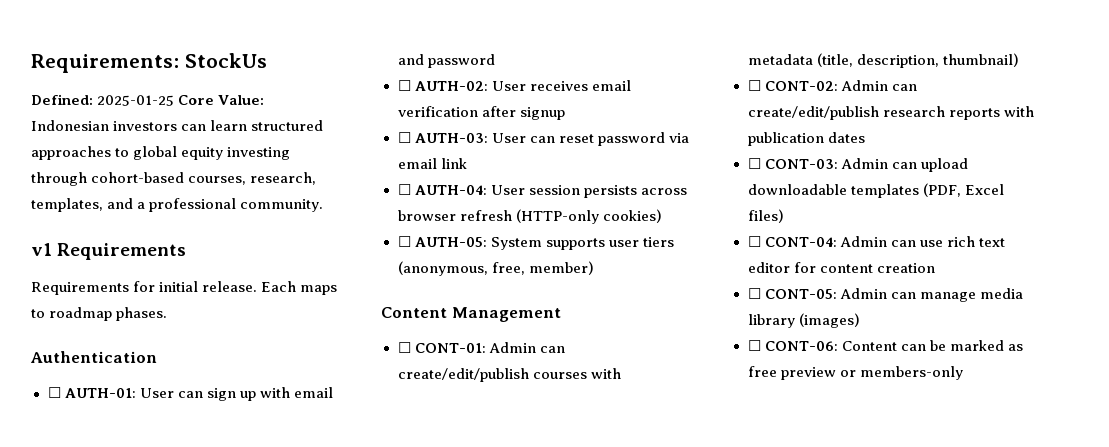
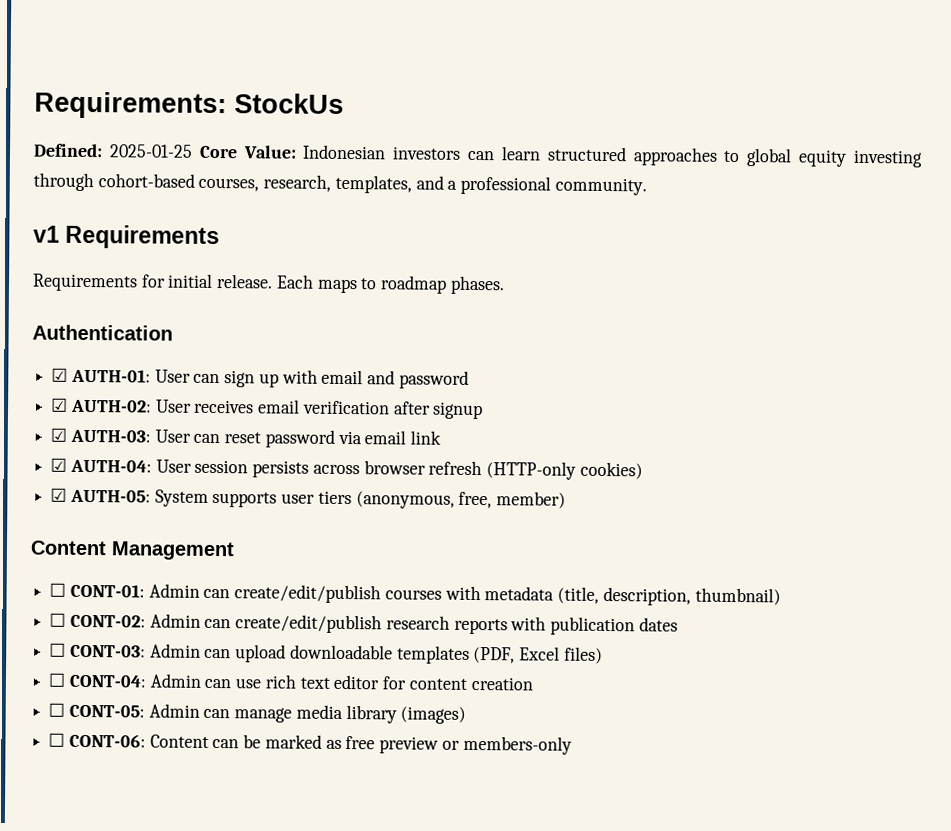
- ☐ AUTH-01: User can sign up with email and password
+ ☑ AUTH-01: User can sign up with email and password
- ☐ AUTH-02: User receives email verification after signup
+ ☑ AUTH-02: User receives email verification after signup
- ☐ AUTH-03: User can reset password via email link
+ ☑ AUTH-03: User can reset password via email link
- ☐ AUTH-04: User session persists across browser refresh (HTTP-only cookies)
+ ☑ AUTH-04: User session persists across browser refresh (HTTP-only cookies)
- ☐ AUTH-05: System supports user tiers (anonymous, free, member)
+ ☑ AUTH-05: System supports user tiers (anonymous, free, member)

